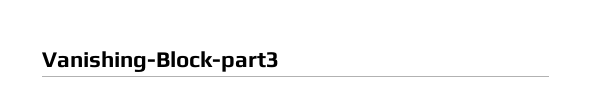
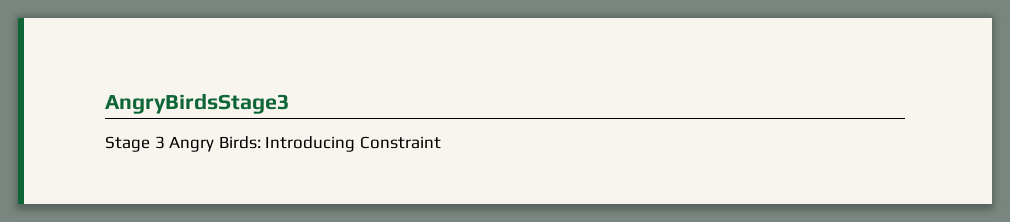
- Vanishing-Block-part3
+ AngryBirdsStage3
+ Stage 3 Angry Birds: Introducing Constraint

